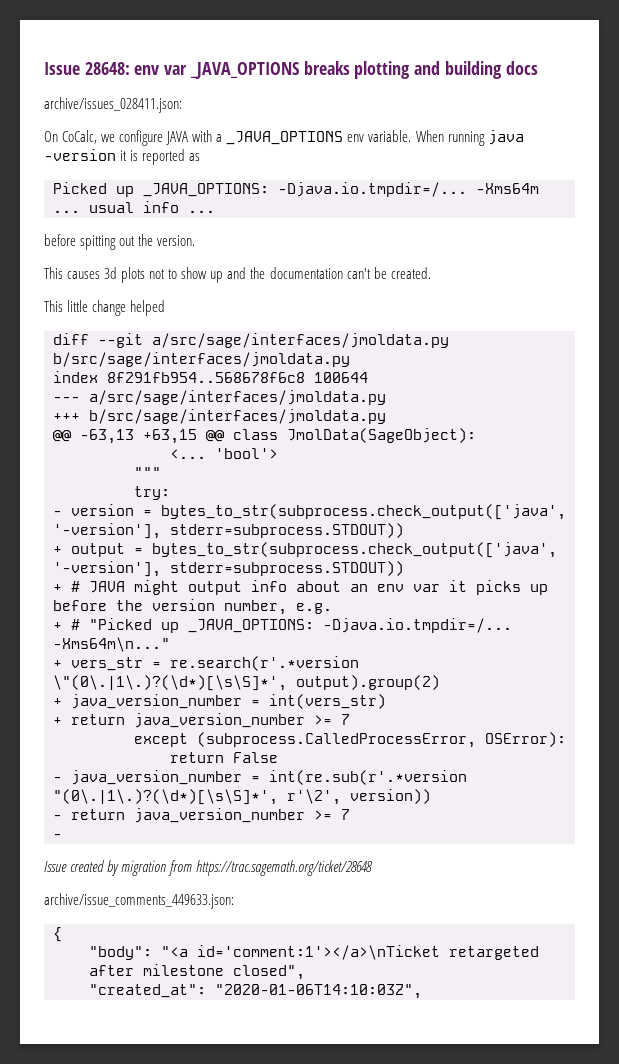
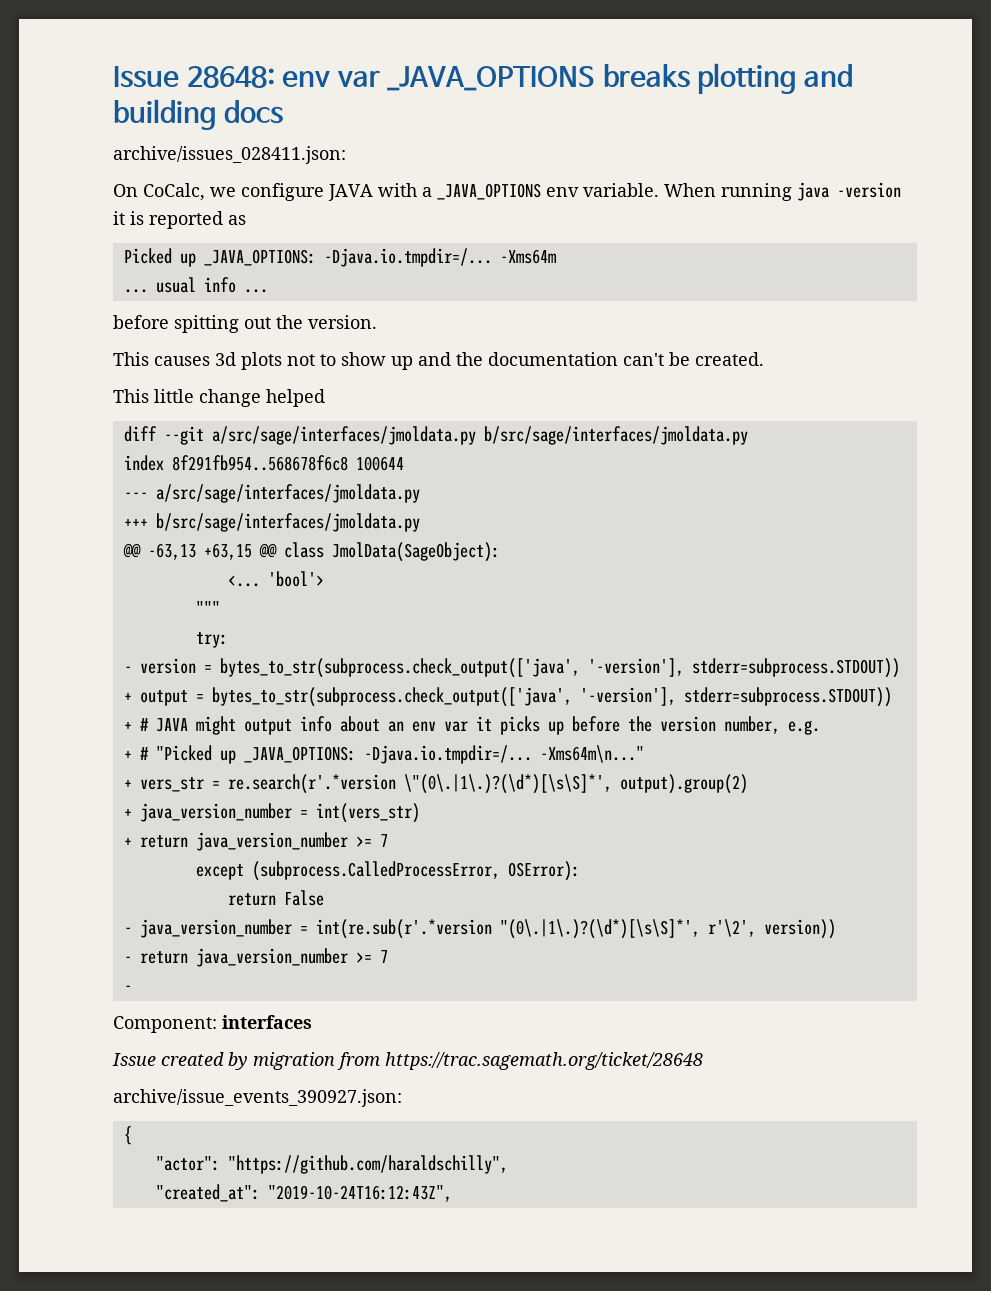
+ Component: interfaces
- archive/issue_comments_449633.json:
+ archive/issue_events_390927.json:
- "body": "<a id='comment:1'></a>\nTicket retargeted after milestone closed",
+ "actor": "https://github.com/haraldschilly",
- "created_at": "2020-01-06T14:10:03Z",
+ "created_at": "2019-10-24T16:12:43Z",

